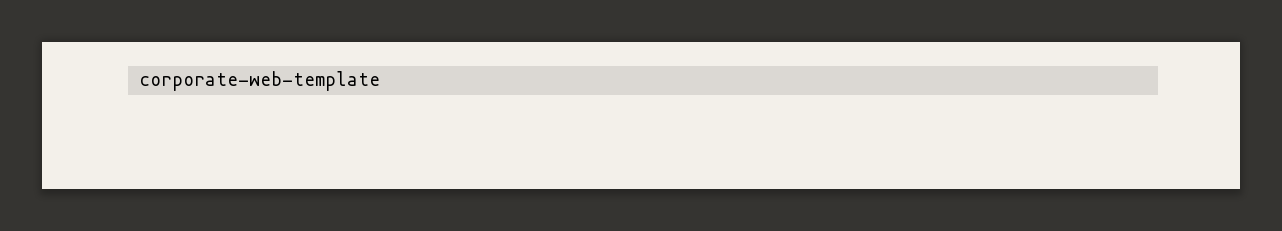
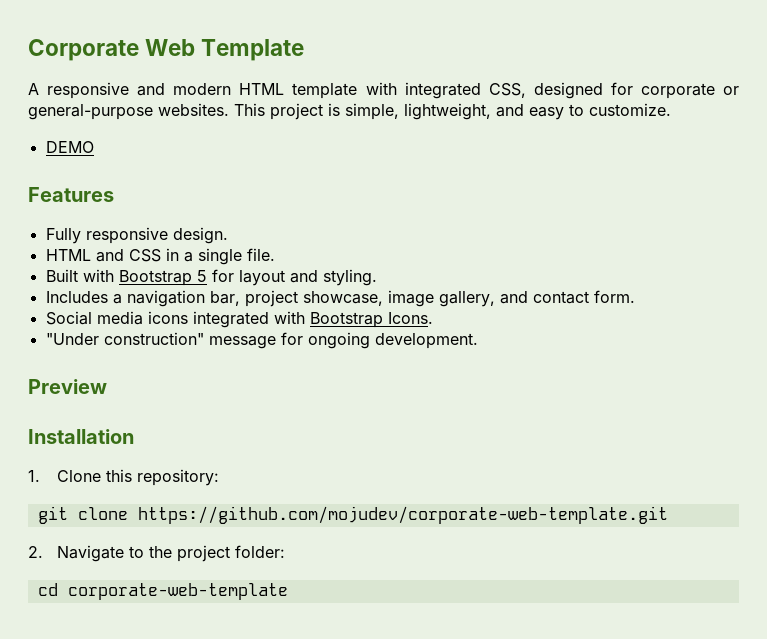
- corporate-web-template
+ Corporate Web Template
+ A responsive and modern HTML template with integrated CSS, designed for corporate or general-purpose websites. This project is simple, lightweight, and easy to customize.
+ DEMO
+ Features
+ Fully responsive design.
+ HTML and CSS in a single file.
+ Built with Bootstrap 5 for layout and styling.
+ Includes a navigation bar, project showcase, image gallery, and contact form.
+ Social media icons integrated with Bootstrap Icons.
+ "Under construction" message for ongoing development.
+ Preview
+ Installation
+ 1. Clone this repository:
+ git clone https://github.com/mojudev/corporate-web-template.git
+ 2. Navigate to the project folder:
+ cd corporate-web-template

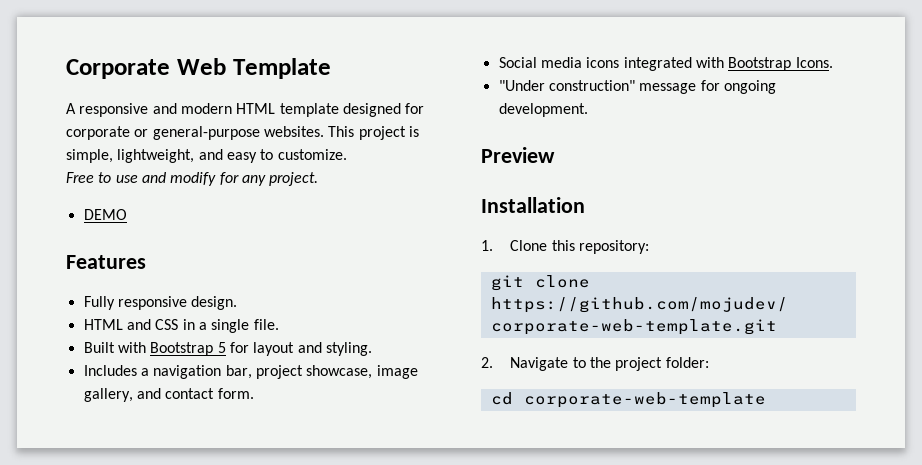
- A responsive and modern HTML template with integrated CSS, designed for corporate or general-purpose websites.
+ A responsive and modern HTML template designed for corporate or general-purpose websites.
+ Free to use and modify for any project.

